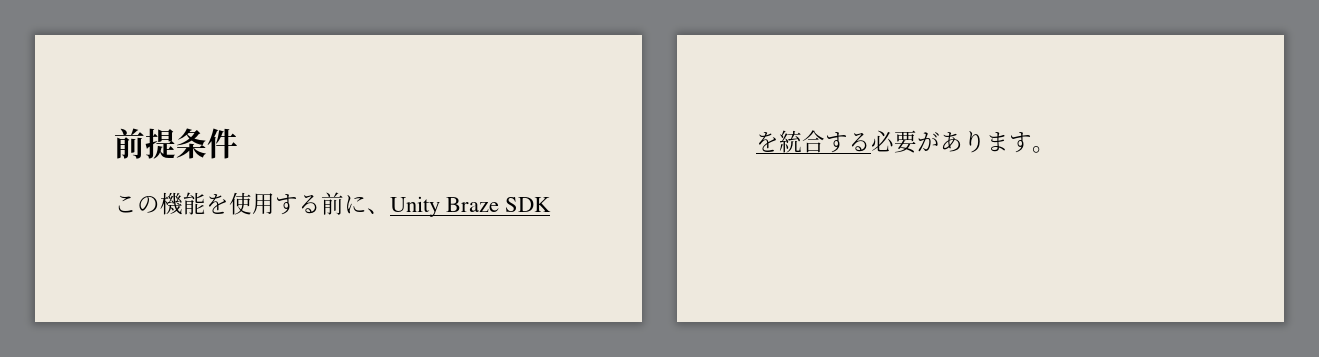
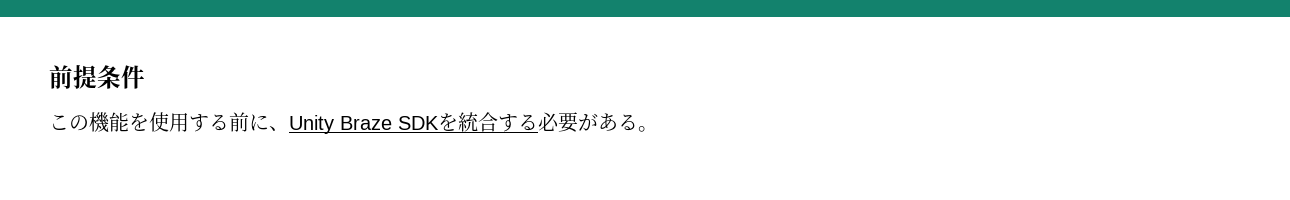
- この機能を使用する前に、Unity Braze SDKを統合する必要があります。
+ この機能を使用する前に、Unity Braze SDKを統合する必要がある。

